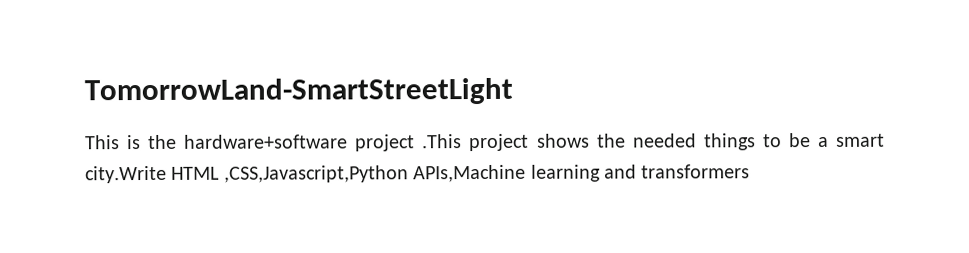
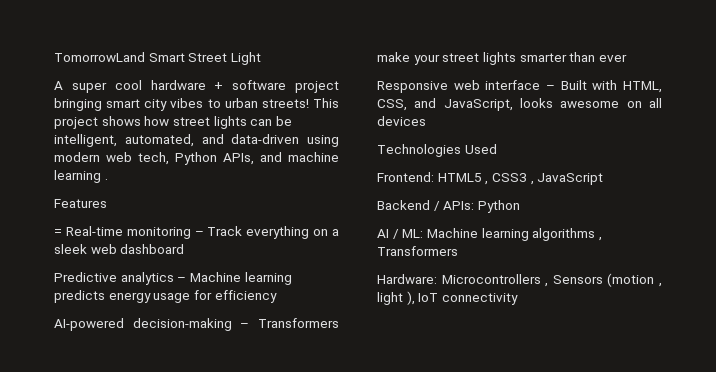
- TomorrowLand-SmartStreetLight
- This is the hardware+software project .This project shows the needed things to be a smart city.Write HTML ,CSS,Javascript,Python APIs,Machine learning and transformers
+ TomorrowLand Smart Street Light
+ A super cool hardware + software project bringing smart city vibes to urban streets! This project shows how street lights can be intelligent, automated, and data-driven using modern web tech, Python APIs, and machine learning .
+ Features
+ = Real-time monitoring – Track everything on a sleek web dashboard
+ Predictive analytics – Machine learning predicts energy usage for efficiency
+ AI-powered decision-making – Transformers make your street lights smarter than ever
+ Responsive web interface – Built with HTML, CSS, and JavaScript, looks awesome on all devices
+ Technologies Used
+ Frontend: HTML5 , CSS3 , JavaScript
+ Backend / APIs: Python
+ AI / ML: Machine learning algorithms , Transformers
+ Hardware: Microcontrollers , Sensors (motion , light ), IoT connectivity

